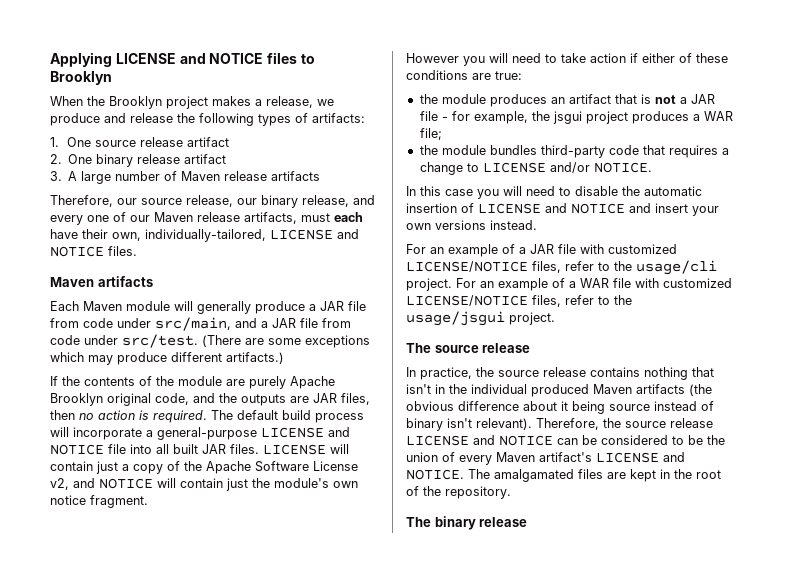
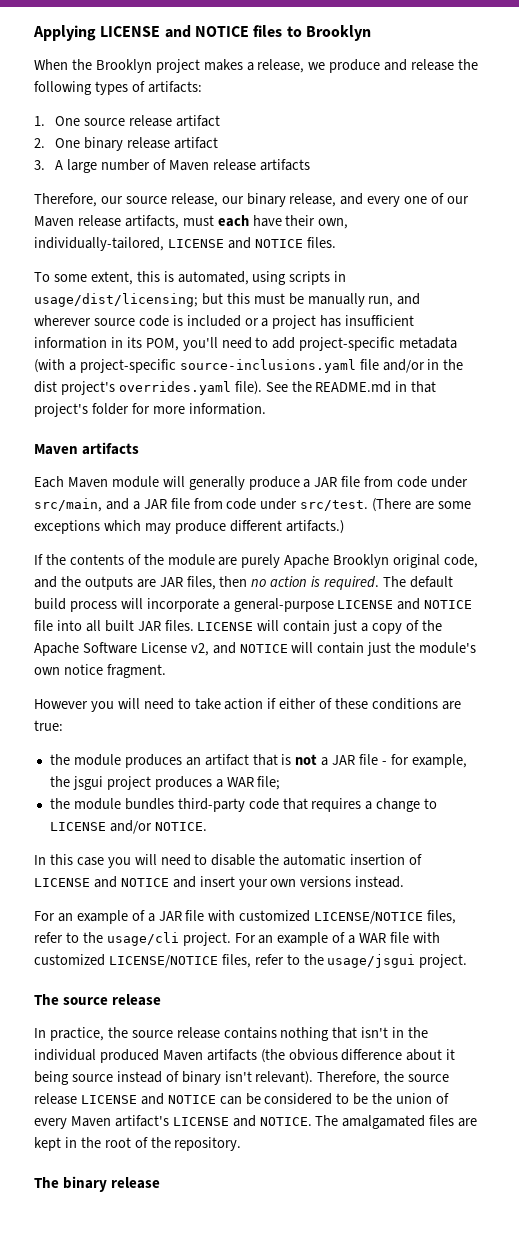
+ To some extent, this is automated, using scripts in usage/dist/licensing; but this must be manually run, and wherever source code is included or a project has insufficient information in its POM, you'll need to add project-specific metadata (with a project-specific source-inclusions.yaml file and/or in the dist project's overrides.yaml file). See the README.md in that project's folder for more information.

